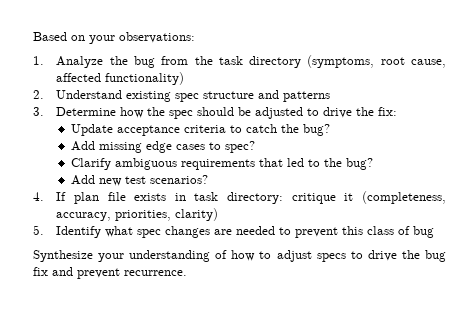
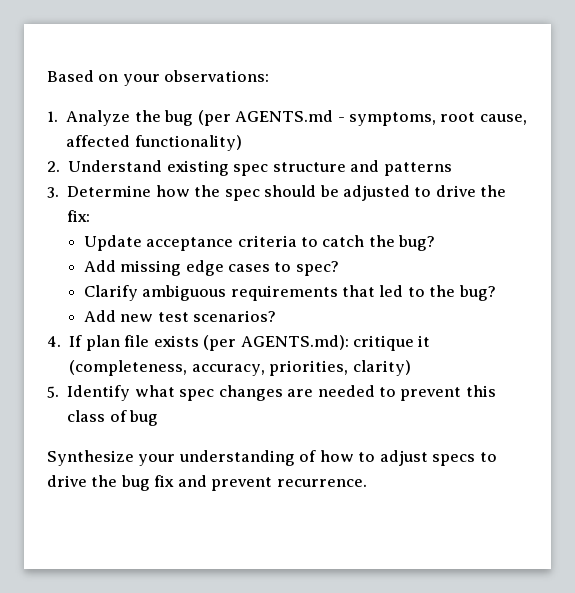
- 1. Analyze the bug from the task directory (symptoms, root cause, affected functionality)
+ 1. Analyze the bug (per AGENTS.md - symptoms, root cause, affected functionality)
- 4. If plan file exists in task directory: critique it (completeness, accuracy, priorities, clarity)
+ 4. If plan file exists (per AGENTS.md): critique it (completeness, accuracy, priorities, clarity)

